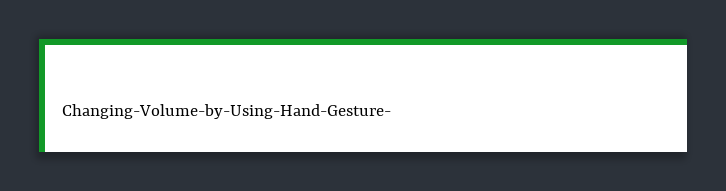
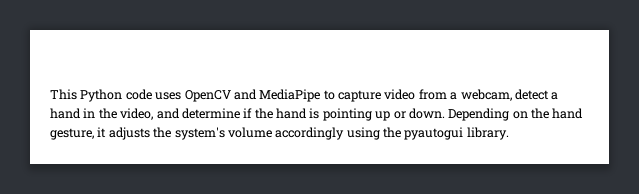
- Changing-Volume-by-Using-Hand-Gesture-
+ This Python code uses OpenCV and MediaPipe to capture video from a webcam, detect a hand in the video, and determine if the hand is pointing up or down. Depending on the hand gesture, it adjusts the system's volume accordingly using the pyautogui library.

